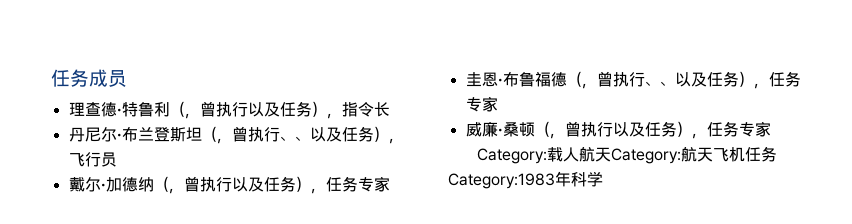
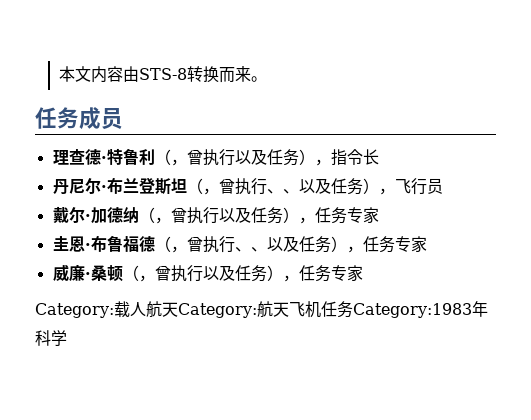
+ 本文内容由STS-8转换而来。

